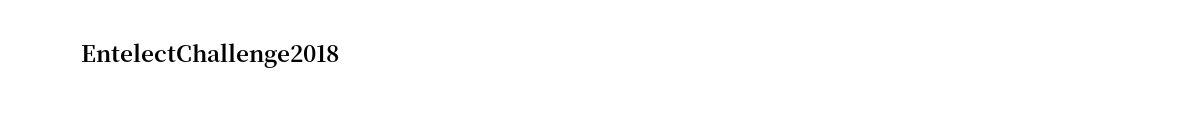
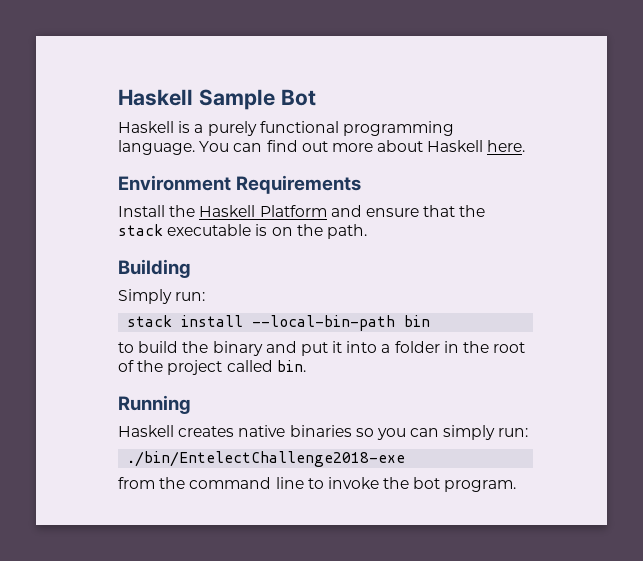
- EntelectChallenge2018
+ Haskell Sample Bot
+ Haskell is a purely functional programming language. You can find out more about Haskell here.
+ Environment Requirements
+ Install the Haskell Platform and ensure that the stack executable is on the path.
+ Building
+ Simply run:
+ stack install --local-bin-path bin
+ to build the binary and put it into a folder in the root of the project called bin.
+ Running
+ Haskell creates native binaries so you can simply run:
+ ./bin/EntelectChallenge2018-exe
+ from the command line to invoke the bot program.

